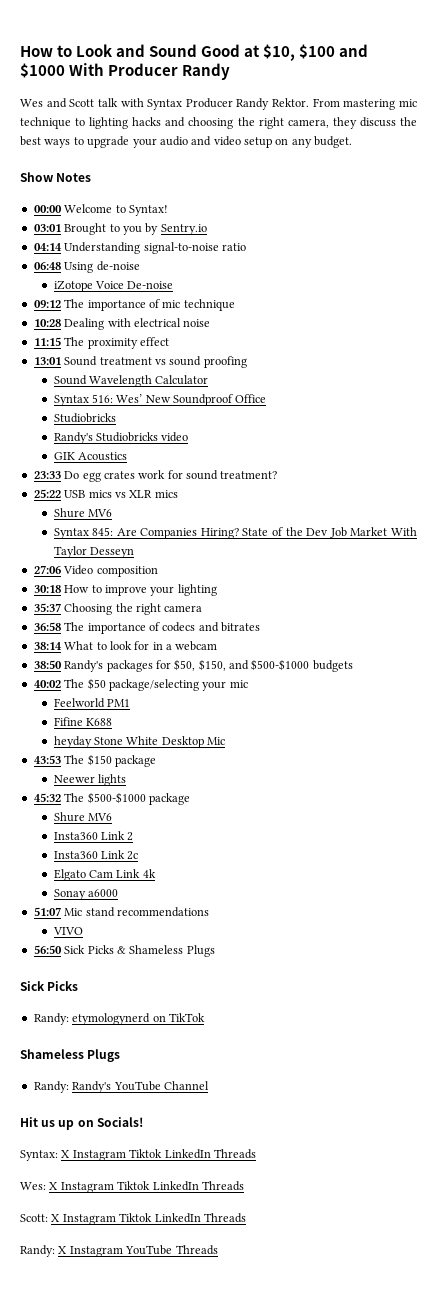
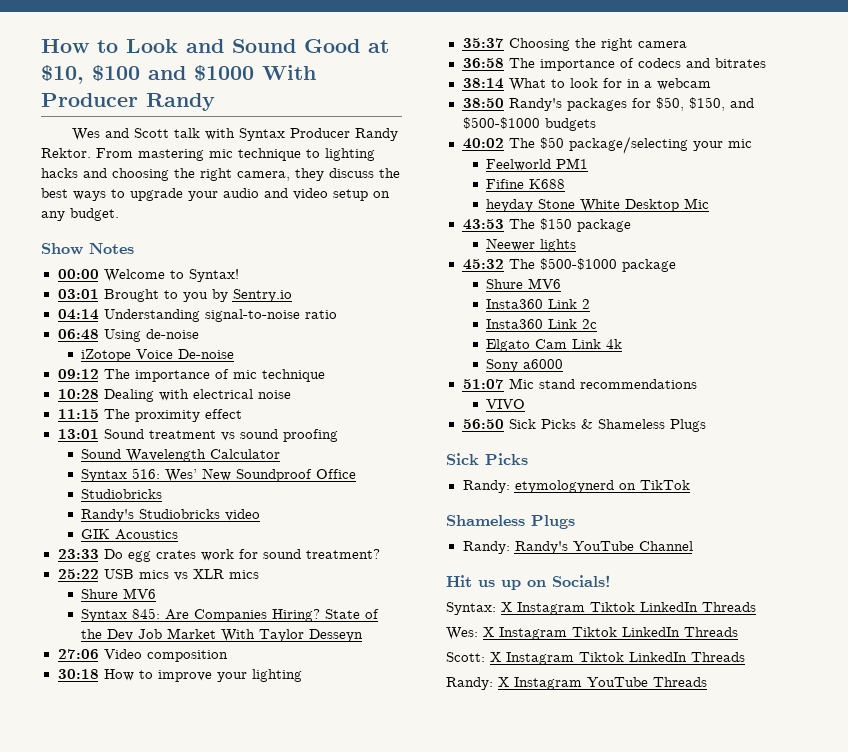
- Sonay a6000
+ Sony a6000

